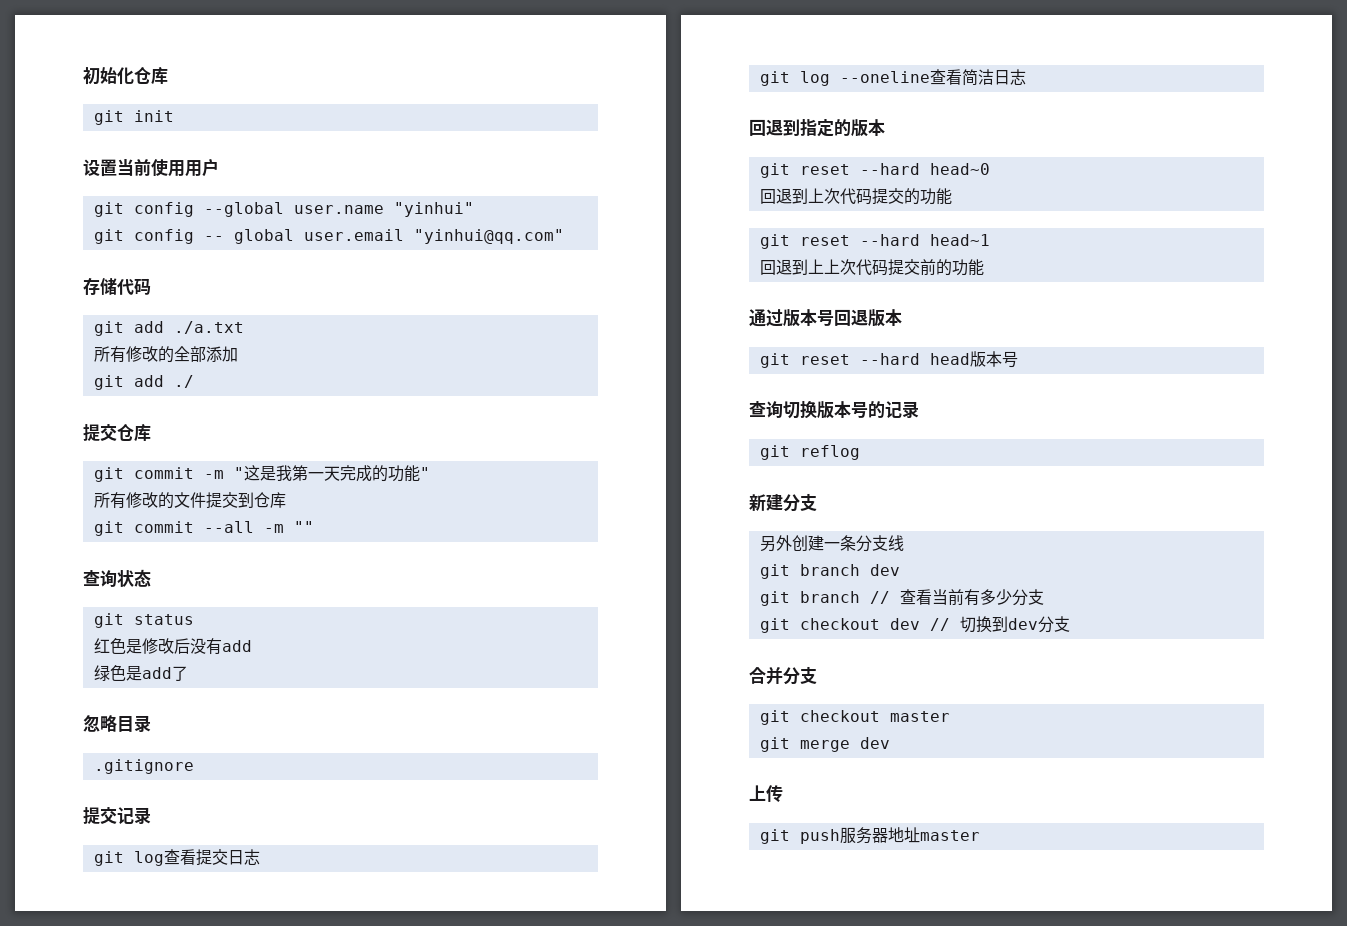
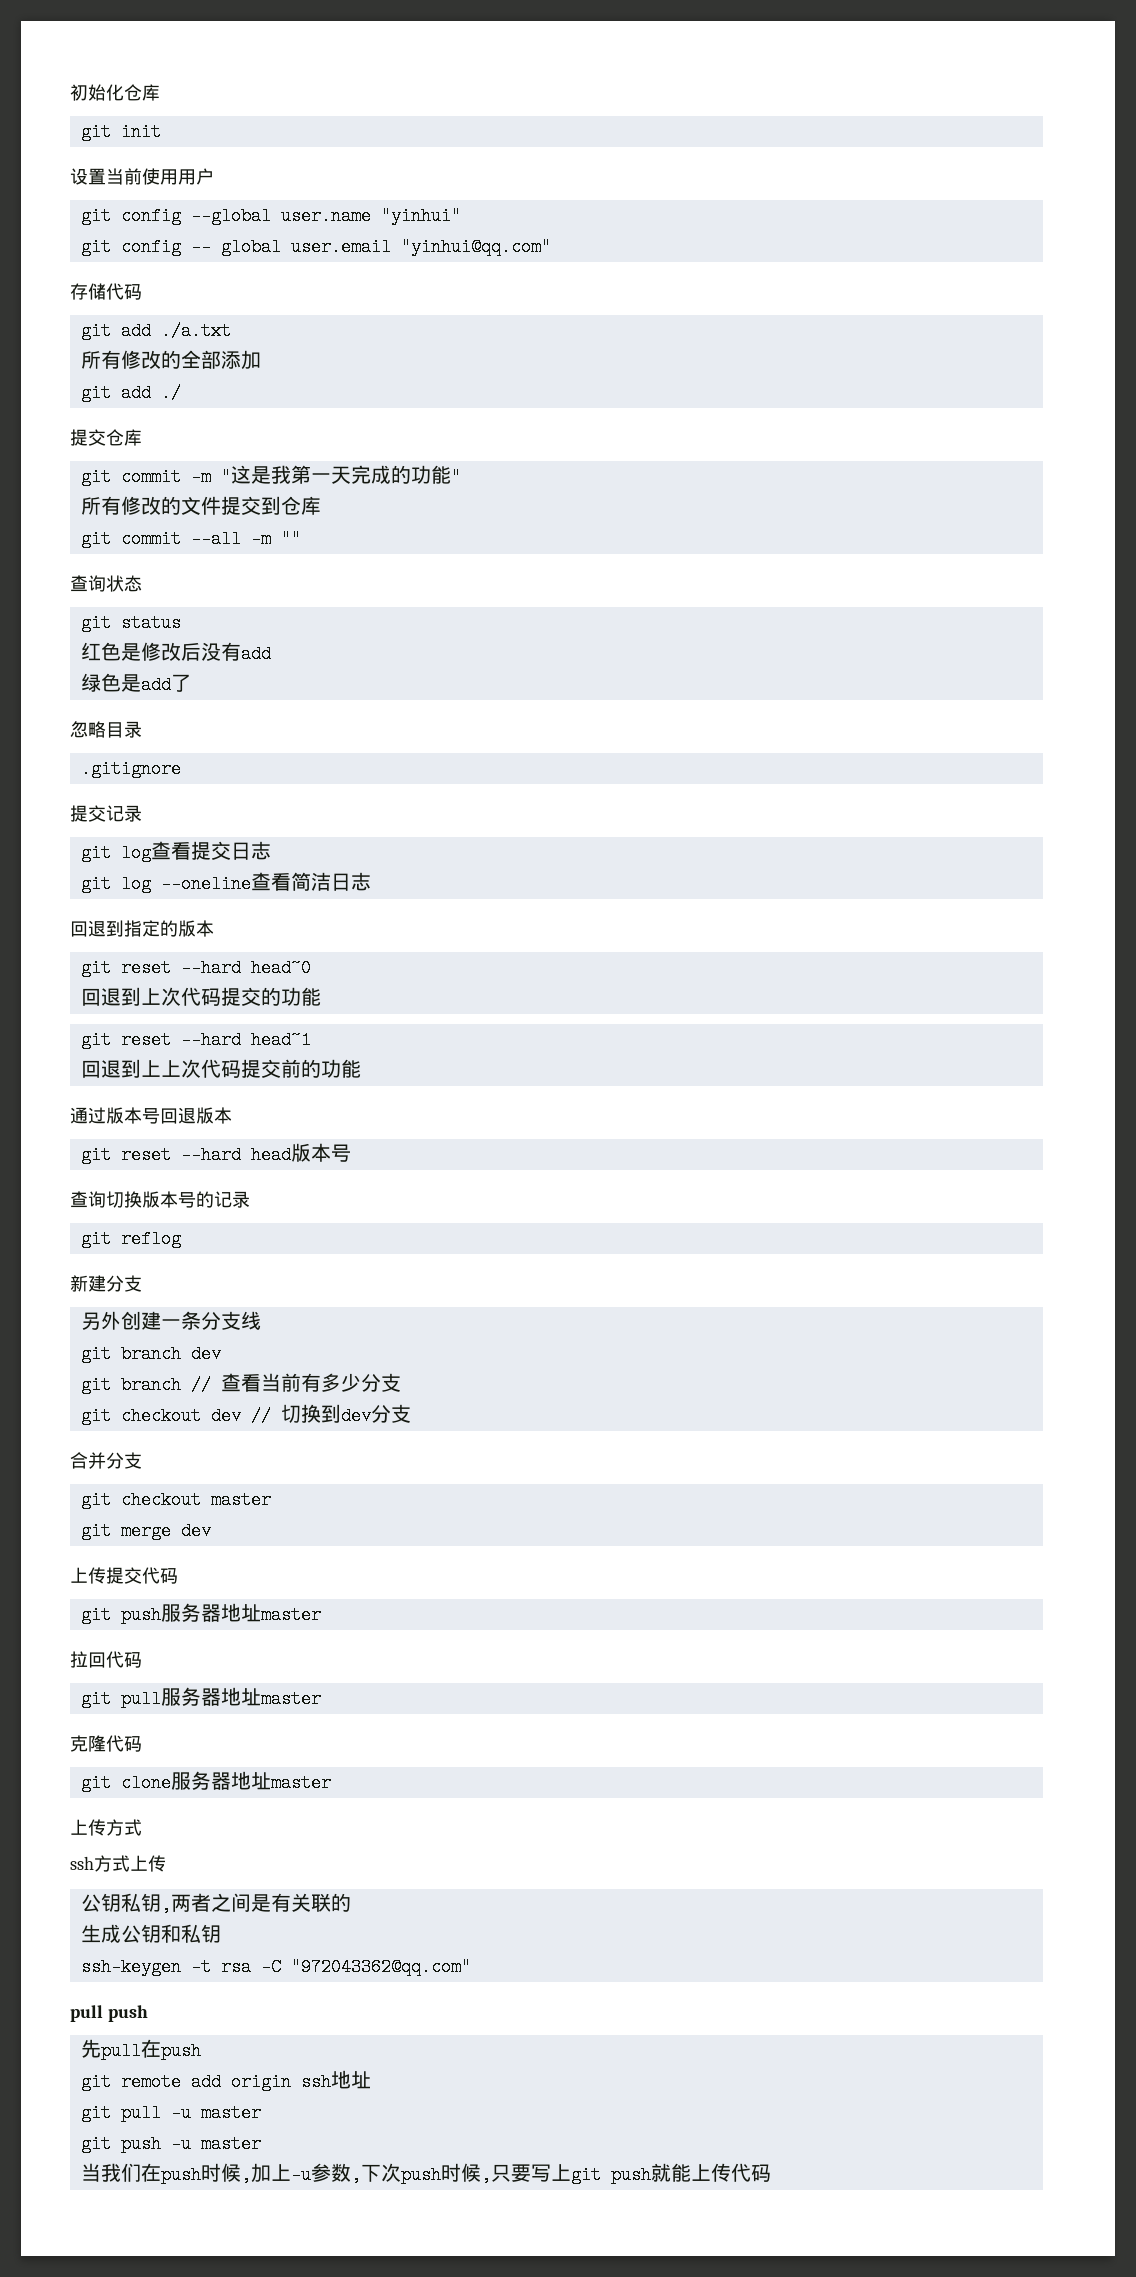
- 上传
+ 上传提交代码
+ 拉回代码
+ git pull服务器地址master
+ 克隆代码
+ git clone服务器地址master
+ 上传方式
+ ssh方式上传
+ 公钥私钥,两者之间是有关联的
+ 生成公钥和私钥
+ ssh-keygen -t rsa -C "972043362@qq.com"
+ pull push
+ 先pull在push
+ git remote add origin ssh地址
+ git pull -u master
+ git push -u master
+ 当我们在push时候,加上-u参数,下次push时候,只要写上git push就能上传代码

